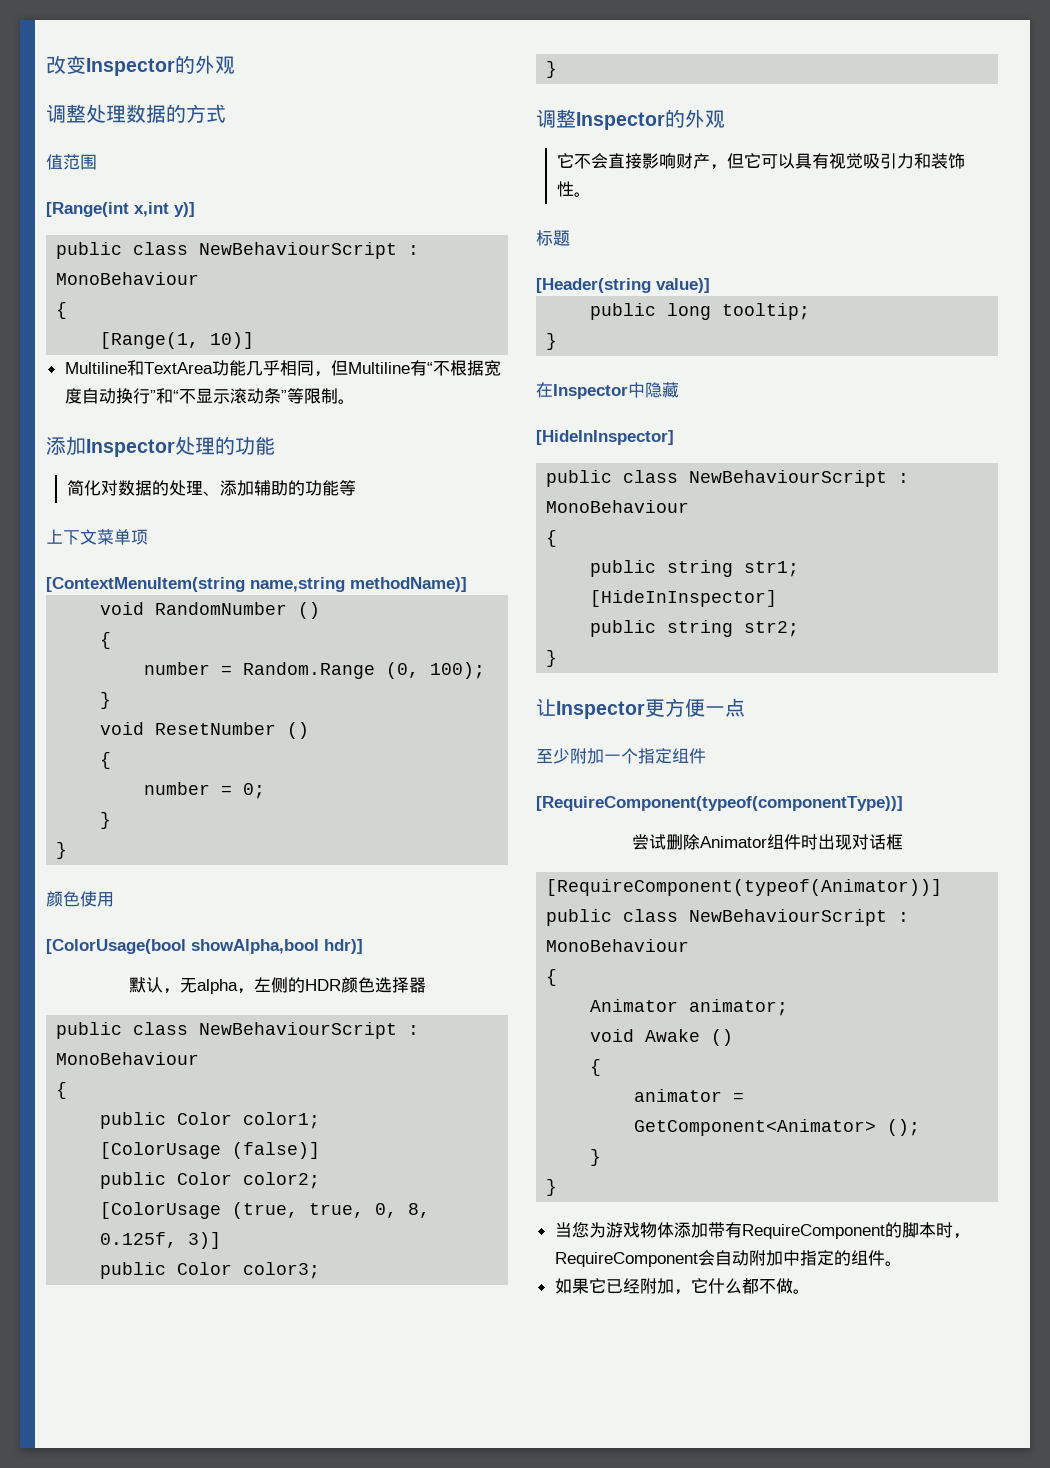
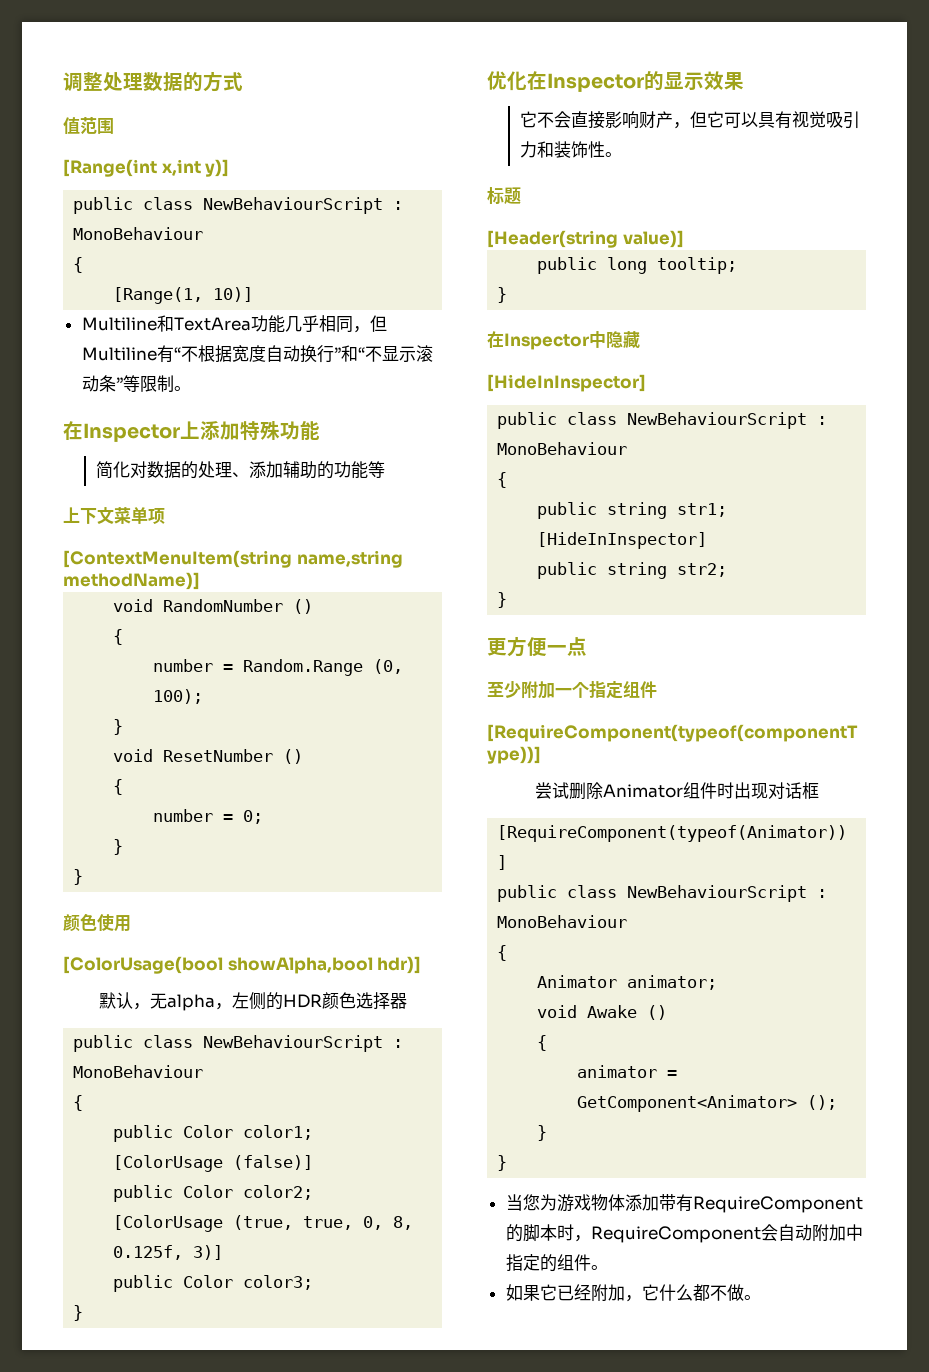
- 改变Inspector的外观
- 添加Inspector处理的功能
+ 在Inspector上添加特殊功能
- 调整Inspector的外观
+ 优化在Inspector的显示效果
- 让Inspector更方便一点
+ 更方便一点

